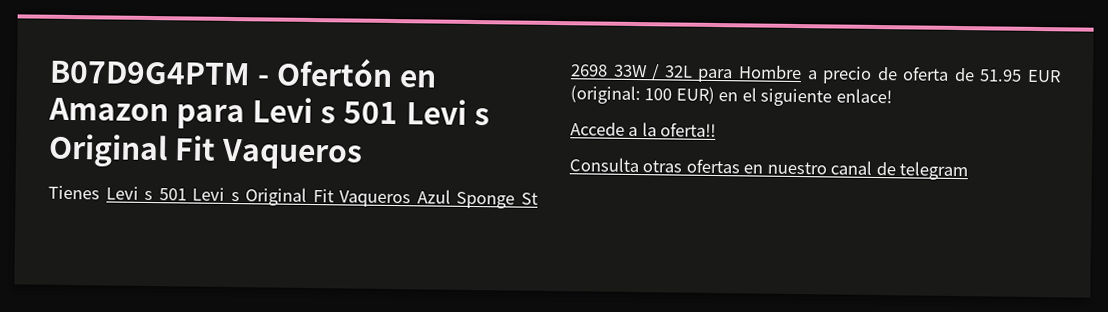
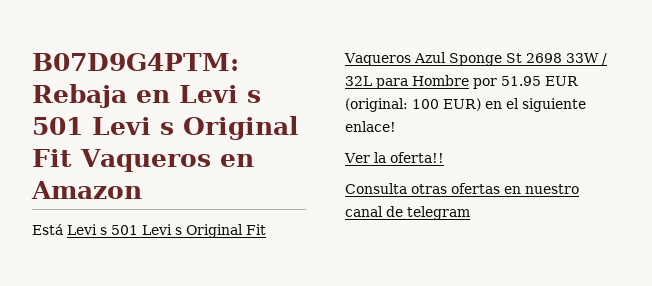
- B07D9G4PTM - Ofertón en Amazon para Levi s 501 Levi s Original Fit Vaqueros
- Tienes Levi s 501 Levi s Original Fit Vaqueros Azul Sponge St 2698 33W / 32L para Hombre a precio de oferta de 51.95 EUR (original: 100 EUR) en el siguiente enlace!
+ B07D9G4PTM: Rebaja en Levi s 501 Levi s Original Fit Vaqueros en Amazon
+ Está Levi s 501 Levi s Original Fit Vaqueros Azul Sponge St 2698 33W / 32L para Hombre por 51.95 EUR (original: 100 EUR) en el siguiente enlace!
- Accede a la oferta!!
+ Ver la oferta!!

